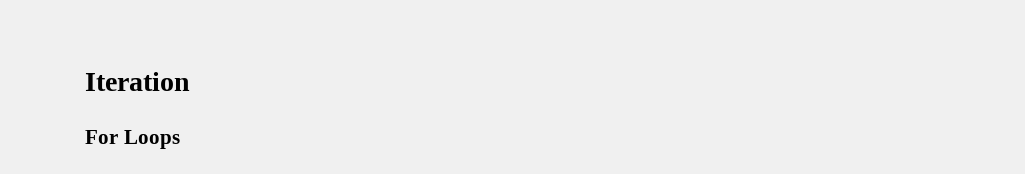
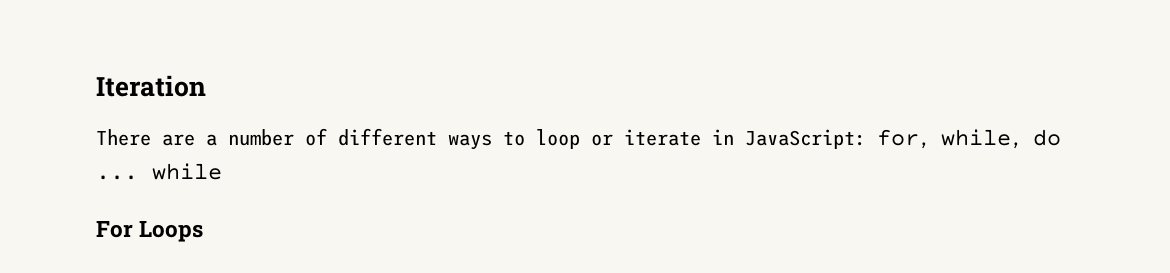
+ There are a number of different ways to loop or iterate in JavaScript: for, while, do ... while

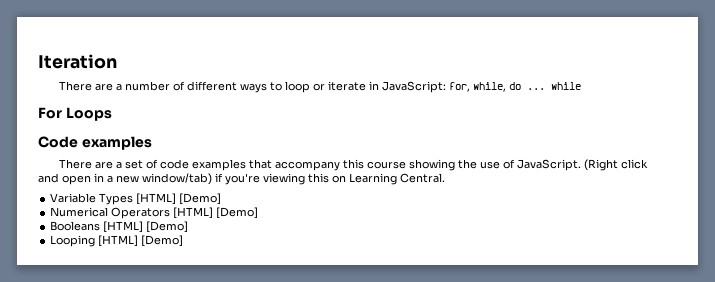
+ Code examples
+ There are a set of code examples that accompany this course showing the use of JavaScript. (Right click and open in a new window/tab) if you're viewing this on Learning Central.
+ Variable Types [HTML] [Demo]
+ Numerical Operators [HTML] [Demo]
+ Booleans [HTML] [Demo]
+ Looping [HTML] [Demo]

